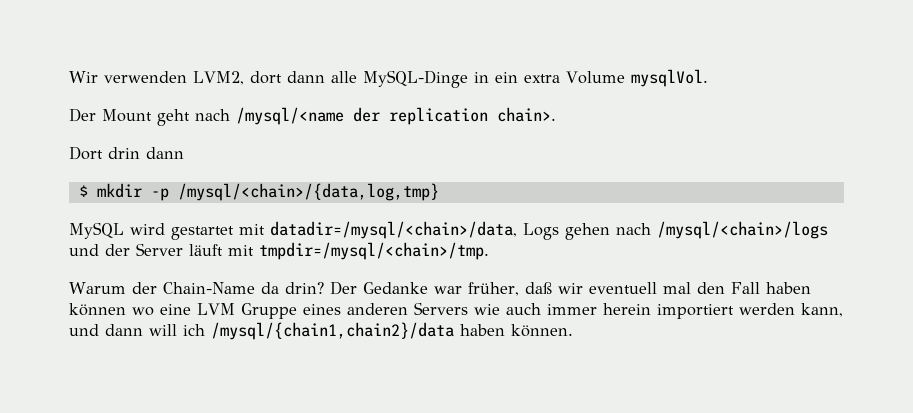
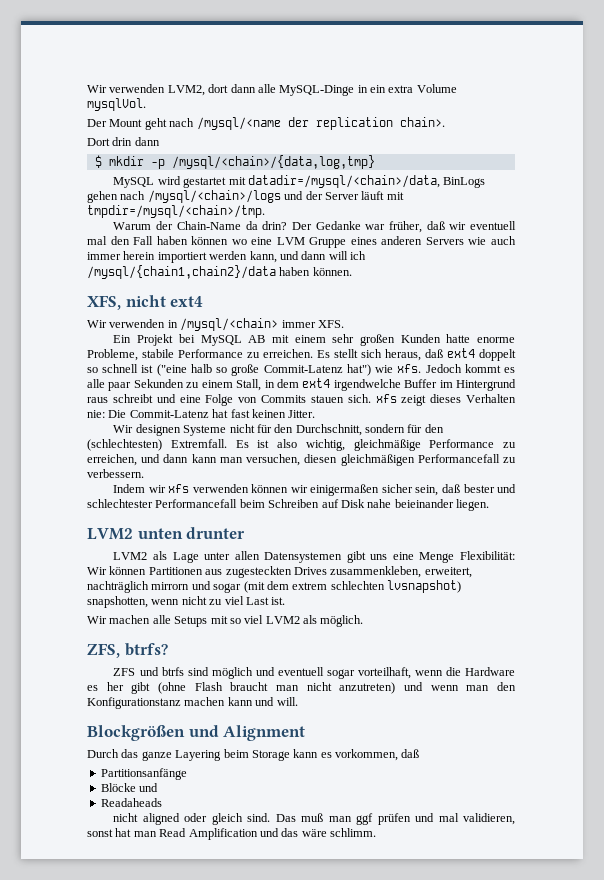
- MySQL wird gestartet mit datadir=/mysql/<chain>/data, Logs gehen nach /mysql/<chain>/logs und der Server läuft mit tmpdir=/mysql/<chain>/tmp.
+ MySQL wird gestartet mit datadir=/mysql/<chain>/data, BinLogs gehen nach /mysql/<chain>/logs und der Server läuft mit tmpdir=/mysql/<chain>/tmp.
+ XFS, nicht ext4
+ Wir verwenden in /mysql/<chain> immer XFS.
+ Ein Projekt bei MySQL AB mit einem sehr großen Kunden hatte enorme Probleme, stabile Performance zu erreichen. Es stellt sich heraus, daß ext4 doppelt so schnell ist ("eine halb so große Commit-Latenz hat") wie xfs. Jedoch kommt es alle paar Sekunden zu einem Stall, in dem ext4 irgendwelche Buffer im Hintergrund raus schreibt und eine Folge von Commits stauen sich. xfs zeigt dieses Verhalten nie: Die Commit-Latenz hat fast keinen Jitter.
+ Wir designen Systeme nicht für den Durchschnitt, sondern für den (schlechtesten) Extremfall. Es ist also wichtig, gleichmäßige Performance zu erreichen, und dann kann man versuchen, diesen gleichmäßigen Performancefall zu verbessern.
+ Indem wir xfs verwenden können wir einigermaßen sicher sein, daß bester und schlechtester Performancefall beim Schreiben auf Disk nahe beieinander liegen.
+ LVM2 unten drunter
+ LVM2 als Lage unter allen Datensystemen gibt uns eine Menge Flexibilität: Wir können Partitionen aus zugesteckten Drives zusammenkleben, erweitert, nachträglich mirrorn und sogar (mit dem extrem schlechten lvsnapshot) snapshotten, wenn nicht zu viel Last ist.
+ Wir machen alle Setups mit so viel LVM2 als möglich.
+ ZFS, btrfs?
+ ZFS und btrfs sind möglich und eventuell sogar vorteilhaft, wenn die Hardware es her gibt (ohne Flash braucht man nicht anzutreten) und wenn man den Konfigurationstanz machen kann und will.
+ Blockgrößen und Alignment
+ Durch das ganze Layering beim Storage kann es vorkommen, daß
+ Partitionsanfänge
+ Blöcke und
+ Readaheads
+ nicht aligned oder gleich sind. Das muß man ggf prüfen und mal validieren, sonst hat man Read Amplification und das wäre schlimm.

